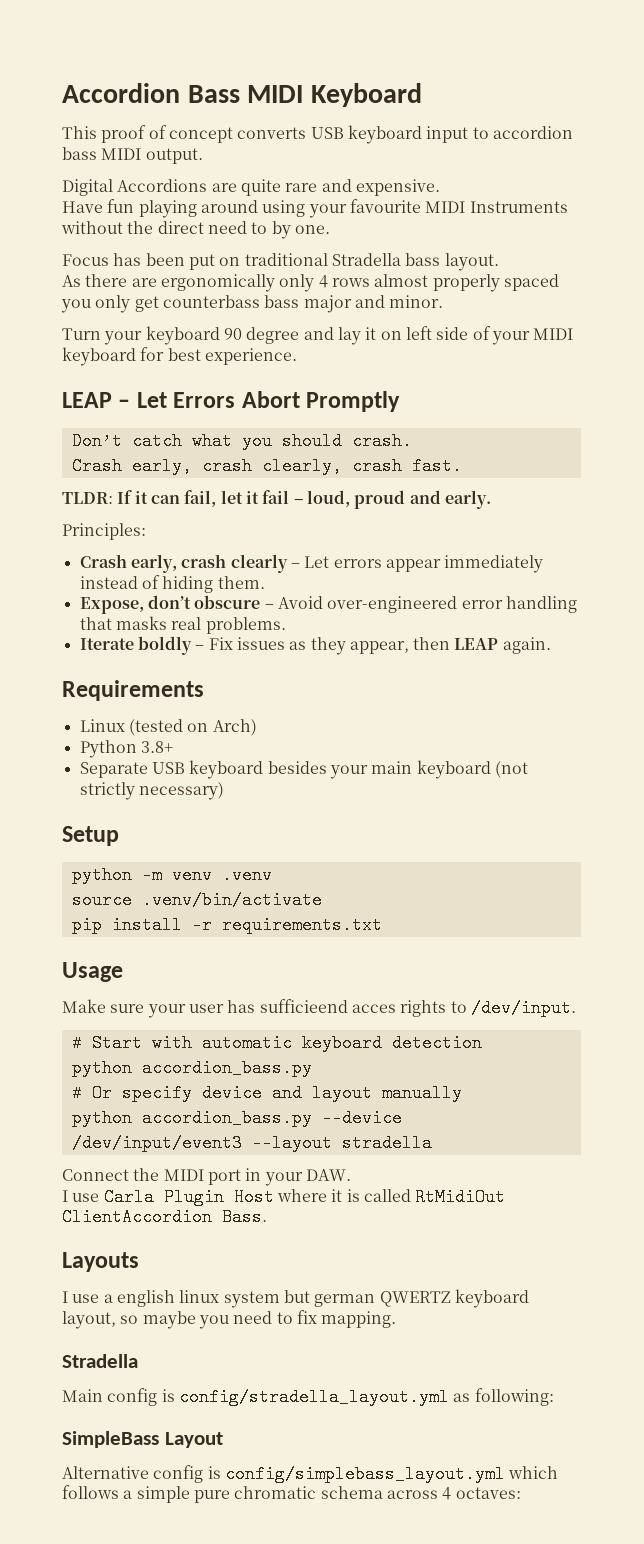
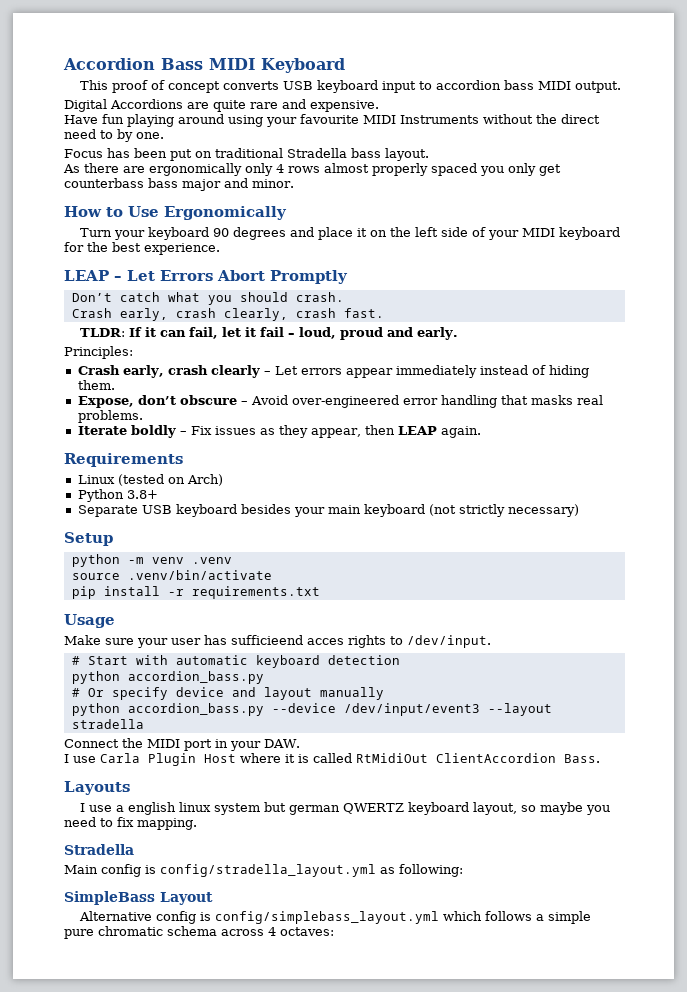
+ How to Use Ergonomically
- Turn your keyboard 90 degree and lay it on left side of your MIDI keyboard for best experience.
+ Turn your keyboard 90 degrees and place it on the left side of your MIDI keyboard for the best experience.

